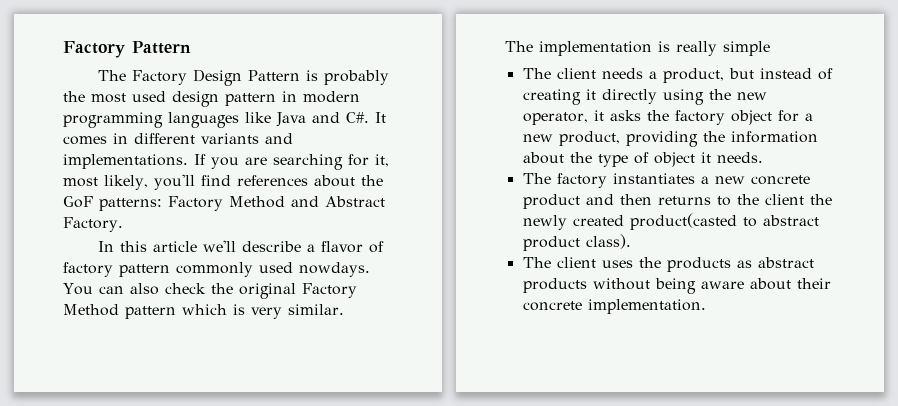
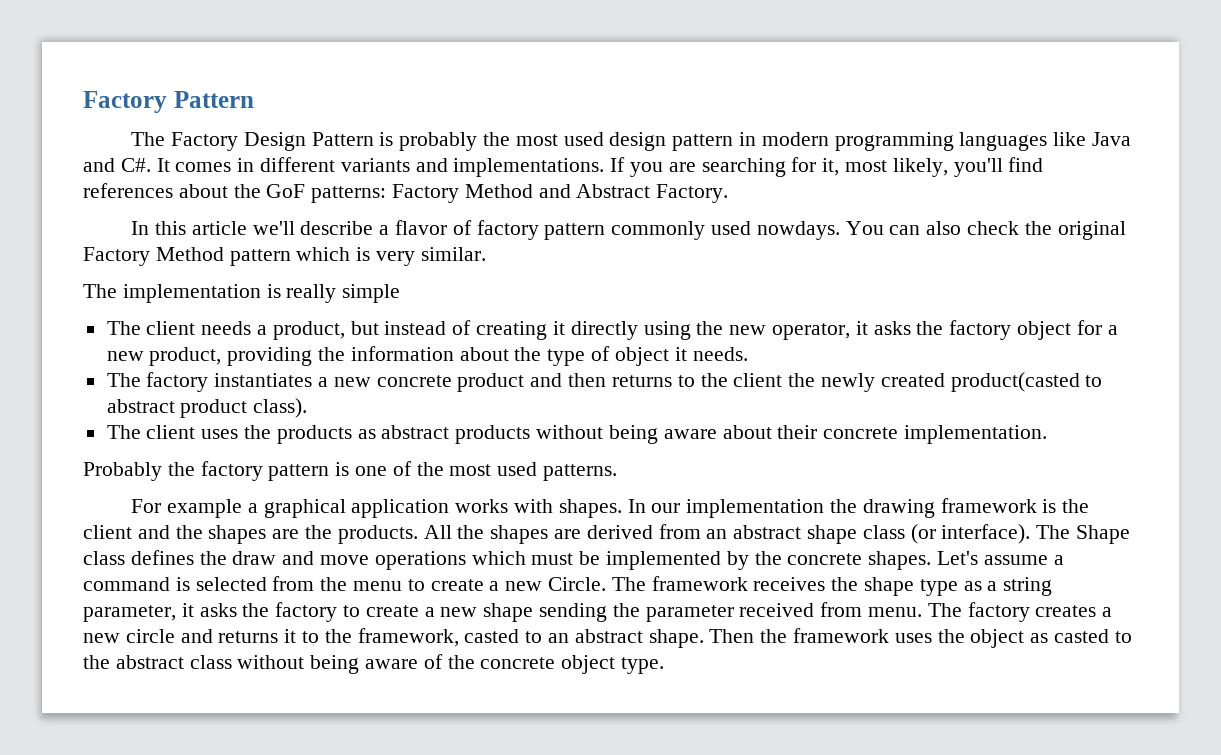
+ Probably the factory pattern is one of the most used patterns.
+ For example a graphical application works with shapes. In our implementation the drawing framework is the client and the shapes are the products. All the shapes are derived from an abstract shape class (or interface). The Shape class defines the draw and move operations which must be implemented by the concrete shapes. Let's assume a command is selected from the menu to create a new Circle. The framework receives the shape type as a string parameter, it asks the factory to create a new shape sending the parameter received from menu. The factory creates a new circle and returns it to the framework, casted to an abstract shape. Then the framework uses the object as casted to the abstract class without being aware of the concrete object type.

